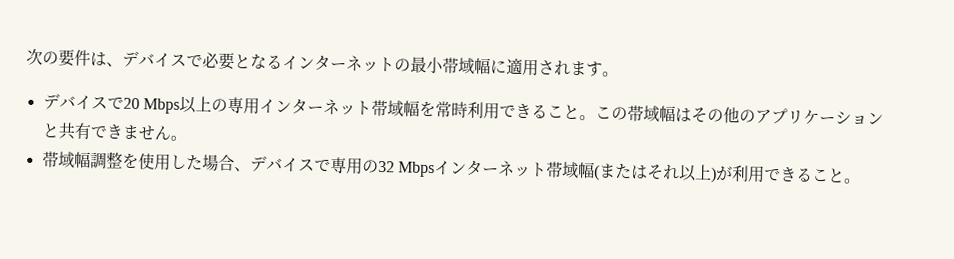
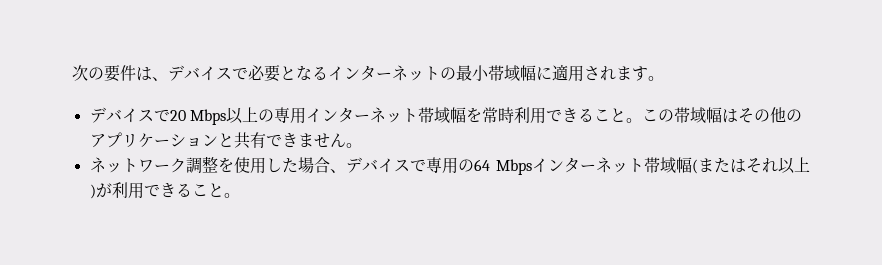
- 帯域幅調整を使用した場合、デバイスで専用の32 Mbpsインターネット帯域幅(またはそれ以上)が利用できること。
+ ネットワーク調整を使用した場合、デバイスで専用の64 Mbpsインターネット帯域幅(またはそれ以上)が利用できること。

